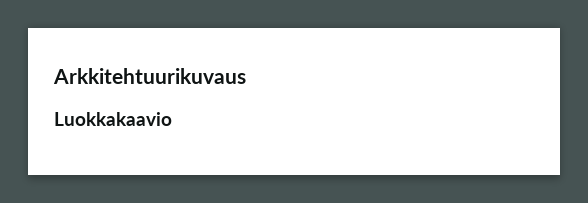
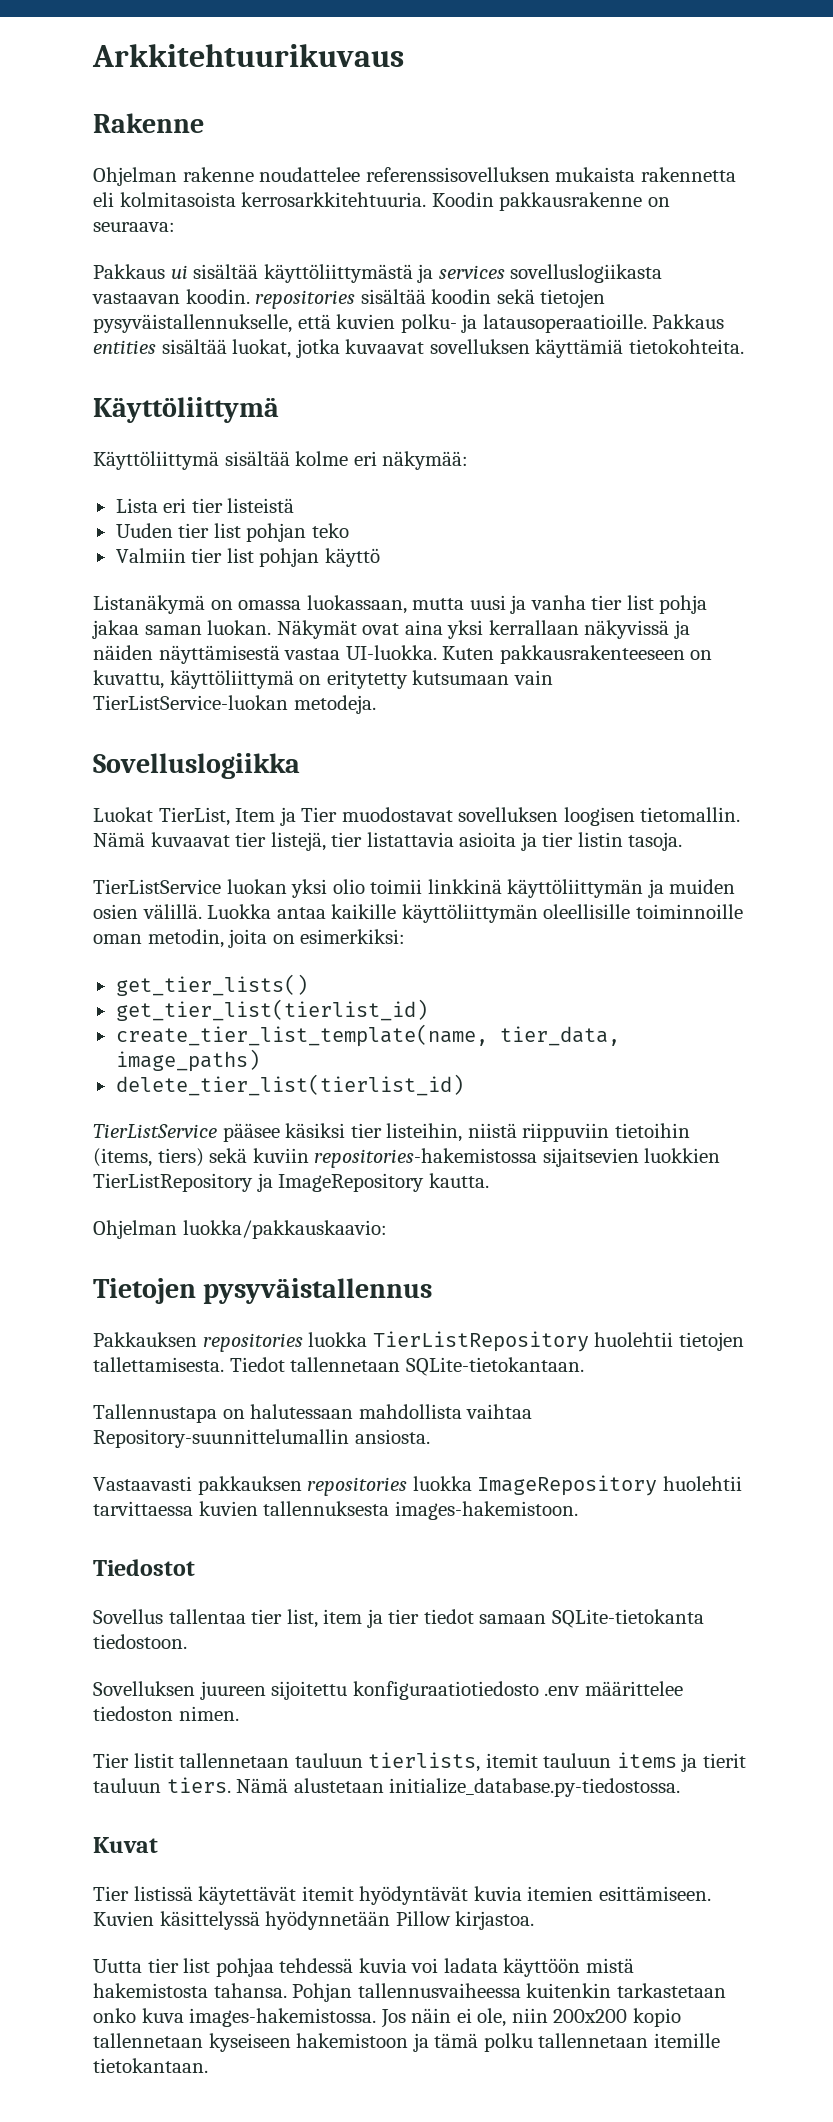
- Luokkakaavio
+ Rakenne
+ Ohjelman rakenne noudattelee referenssisovelluksen mukaista rakennetta eli kolmitasoista kerrosarkkitehtuuria. Koodin pakkausrakenne on seuraava:
+ Pakkaus ui sisältää käyttöliittymästä ja services sovelluslogiikasta vastaavan koodin. repositories sisältää koodin sekä tietojen pysyväistallennukselle, että kuvien polku- ja latausoperaatioille. Pakkaus entities sisältää luokat, jotka kuvaavat sovelluksen käyttämiä tietokohteita.
+ Käyttöliittymä
+ Käyttöliittymä sisältää kolme eri näkymää:
+ Lista eri tier listeistä
+ Uuden tier list pohjan teko
+ Valmiin tier list pohjan käyttö
+ Listanäkymä on omassa luokassaan, mutta uusi ja vanha tier list pohja jakaa saman luokan. Näkymät ovat aina yksi kerrallaan näkyvissä ja näiden näyttämisestä vastaa UI-luokka. Kuten pakkausrakenteeseen on kuvattu, käyttöliittymä on eritytetty kutsumaan vain TierListService-luokan metodeja.
+ Sovelluslogiikka
+ Luokat TierList, Item ja Tier muodostavat sovelluksen loogisen tietomallin. Nämä kuvaavat tier listejä, tier listattavia asioita ja tier listin tasoja.
+ TierListService luokan yksi olio toimii linkkinä käyttöliittymän ja muiden osien välillä. Luokka antaa kaikille käyttöliittymän oleellisille toiminnoille oman metodin, joita on esimerkiksi:
+ get_tier_lists()
+ get_tier_list(tierlist_id)
+ create_tier_list_template(name, tier_data, image_paths)
+ delete_tier_list(tierlist_id)
+ TierListService pääsee käsiksi tier listeihin, niistä riippuviin tietoihin (items, tiers) sekä kuviin repositories-hakemistossa sijaitsevien luokkien TierListRepository ja ImageRepository kautta.
+ Ohjelman luokka/pakkauskaavio:
+ Tietojen pysyväistallennus
+ Pakkauksen repositories luokka TierListRepository huolehtii tietojen tallettamisesta. Tiedot tallennetaan SQLite-tietokantaan.
+ Tallennustapa on halutessaan mahdollista vaihtaa Repository-suunnittelumallin ansiosta.
+ Vastaavasti pakkauksen repositories luokka ImageRepository huolehtii tarvittaessa kuvien tallennuksesta images-hakemistoon.
+ Tiedostot
+ Sovellus tallentaa tier list, item ja tier tiedot samaan SQLite-tietokanta tiedostoon.
+ Sovelluksen juureen sijoitettu konfiguraatiotiedosto .env määrittelee tiedoston nimen.
+ Tier listit tallennetaan tauluun tierlists, itemit tauluun items ja tierit tauluun tiers. Nämä alustetaan initialize_database.py-tiedostossa.
+ Kuvat
+ Tier listissä käytettävät itemit hyödyntävät kuvia itemien esittämiseen. Kuvien käsittelyssä hyödynnetään Pillow kirjastoa.
+ Uutta tier list pohjaa tehdessä kuvia voi ladata käyttöön mistä hakemistosta tahansa. Pohjan tallennusvaiheessa kuitenkin tarkastetaan onko kuva images-hakemistossa. Jos näin ei ole, niin 200x200 kopio tallennetaan kyseiseen hakemistoon ja tämä polku tallennetaan itemille tietokantaan.

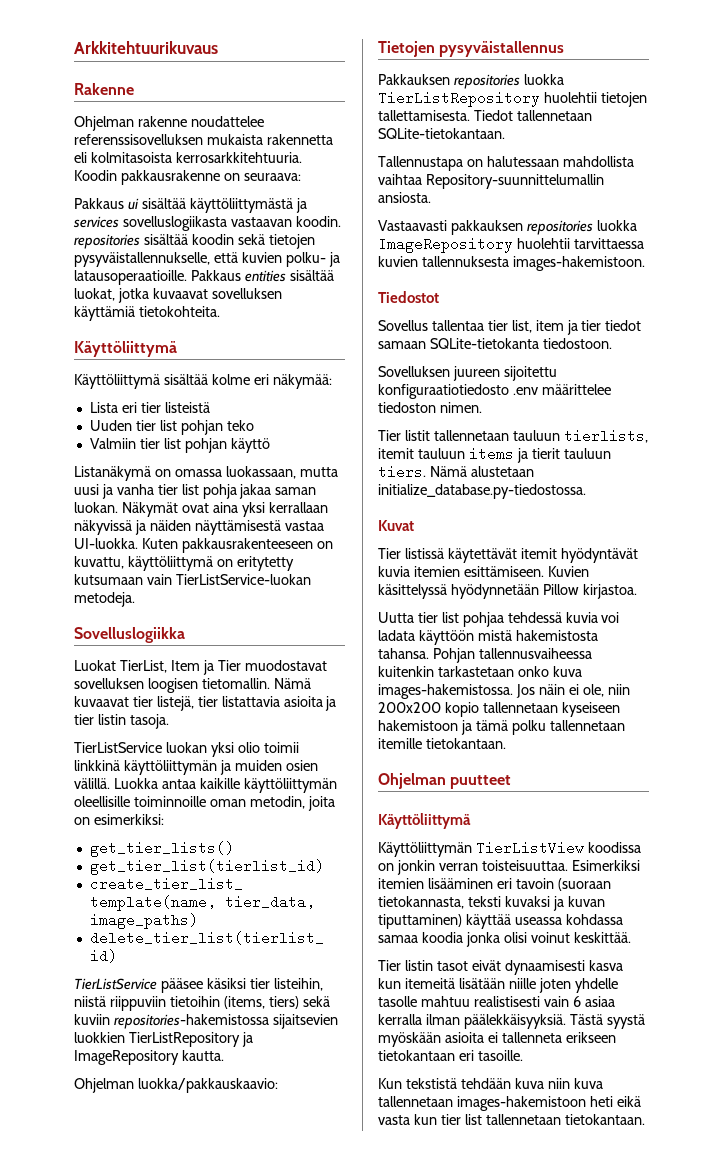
+ Ohjelman puutteet
+ Käyttöliittymä
+ Käyttöliittymän TierListView koodissa on jonkin verran toisteisuuttaa. Esimerkiksi itemien lisääminen eri tavoin (suoraan tietokannasta, teksti kuvaksi ja kuvan tiputtaminen) käyttää useassa kohdassa samaa koodia jonka olisi voinut keskittää.
+ Tier listin tasot eivät dynaamisesti kasva kun itemeitä lisätään niille joten yhdelle tasolle mahtuu realistisesti vain 6 asiaa kerralla ilman päälekkäisyyksiä. Tästä syystä myöskään asioita ei tallenneta erikseen tietokantaan eri tasoille.
+ Kun tekstistä tehdään kuva niin kuva tallennetaan images-hakemistoon heti eikä vasta kun tier list tallennetaan tietokantaan.

